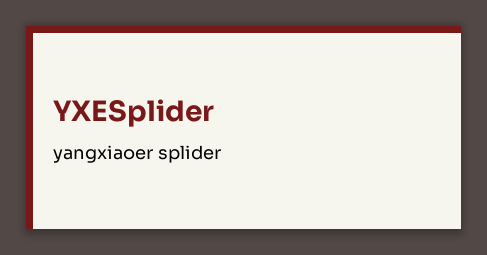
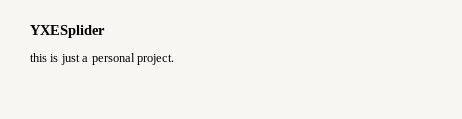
- yangxiaoer splider
+ this is just a personal project.

